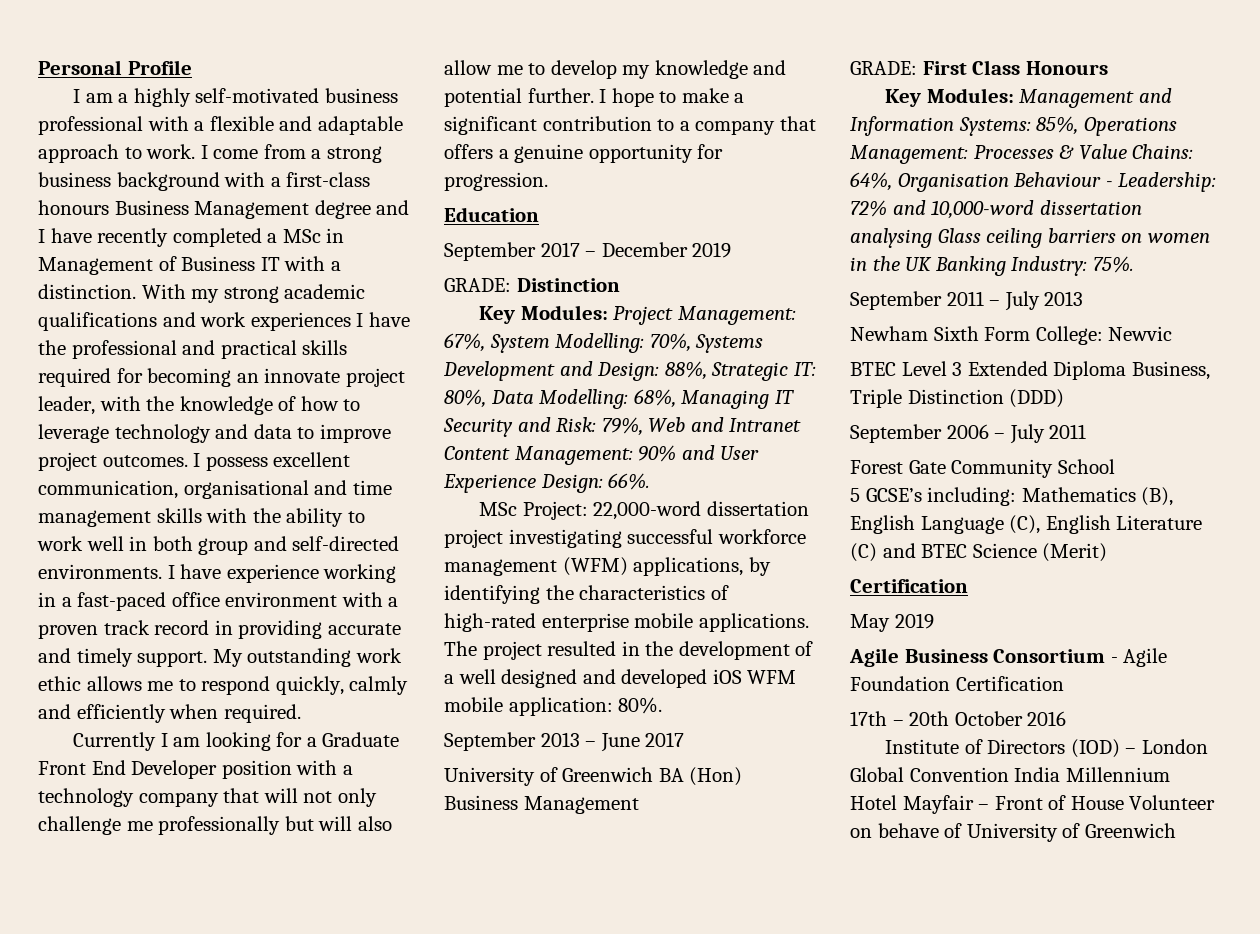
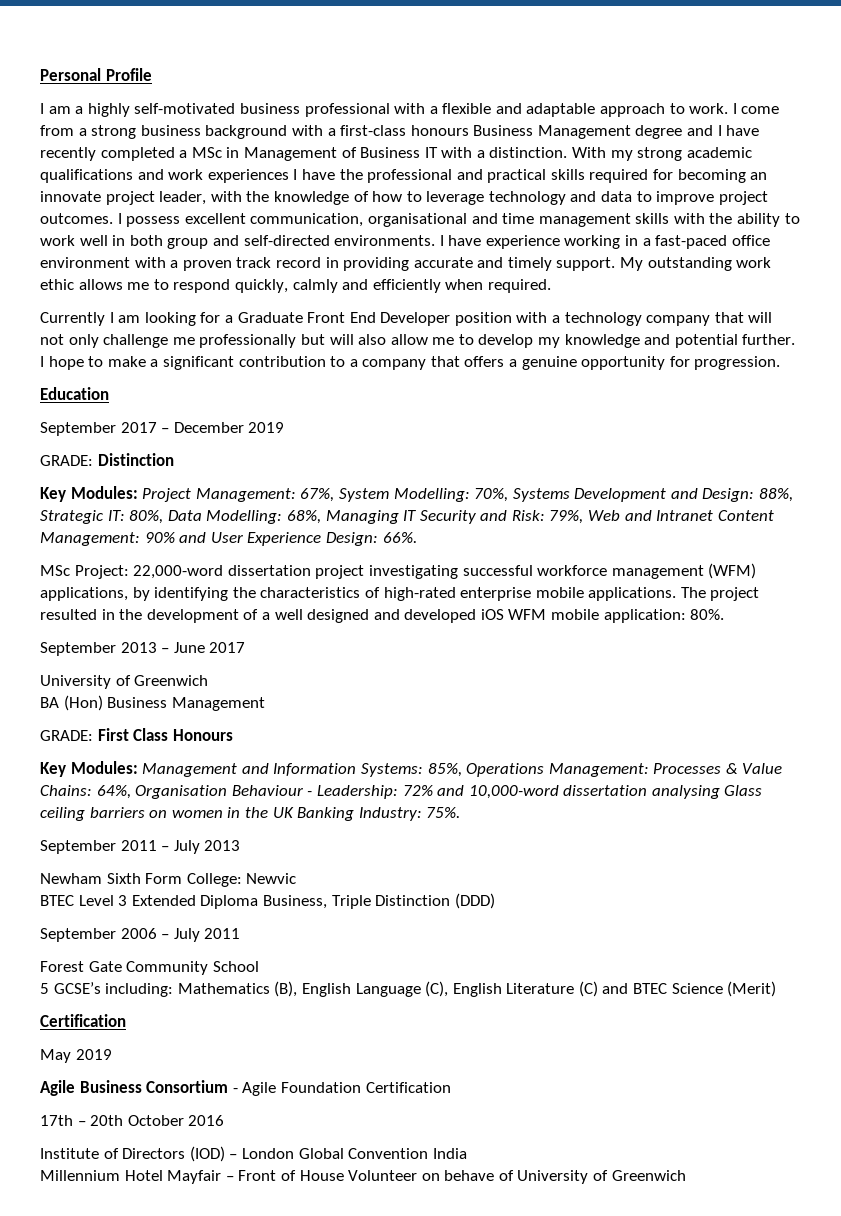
  September 2013 – June 2017
- University of Greenwich BA (Hon) Business Management
+ University of Greenwich
+ BA (Hon) Business Management
- Institute of Directors (IOD) – London Global Convention India Millennium Hotel Mayfair – Front of House Volunteer on behave of University of Greenwich
+ Institute of Directors (IOD) – London Global Convention India
+ Millennium Hotel Mayfair – Front of House Volunteer on behave of University of Greenwich

